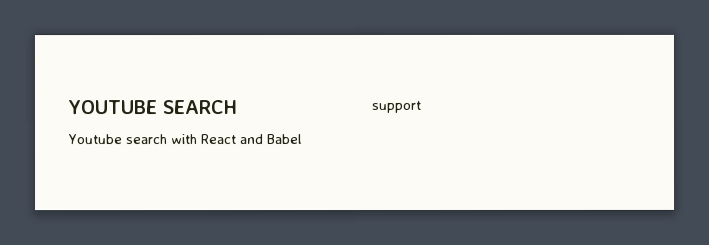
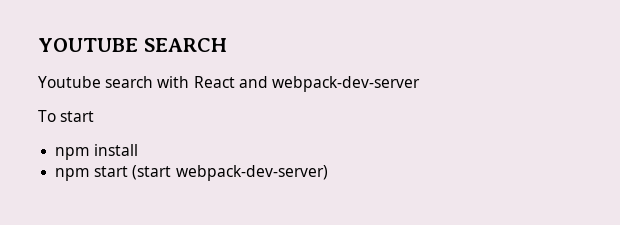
- Youtube search with React and Babel support
+ Youtube search with React and webpack-dev-server
+ To start
+ npm install
+ npm start (start webpack-dev-server)

